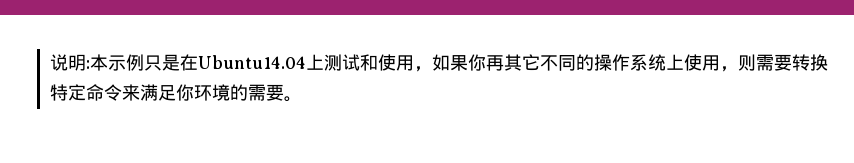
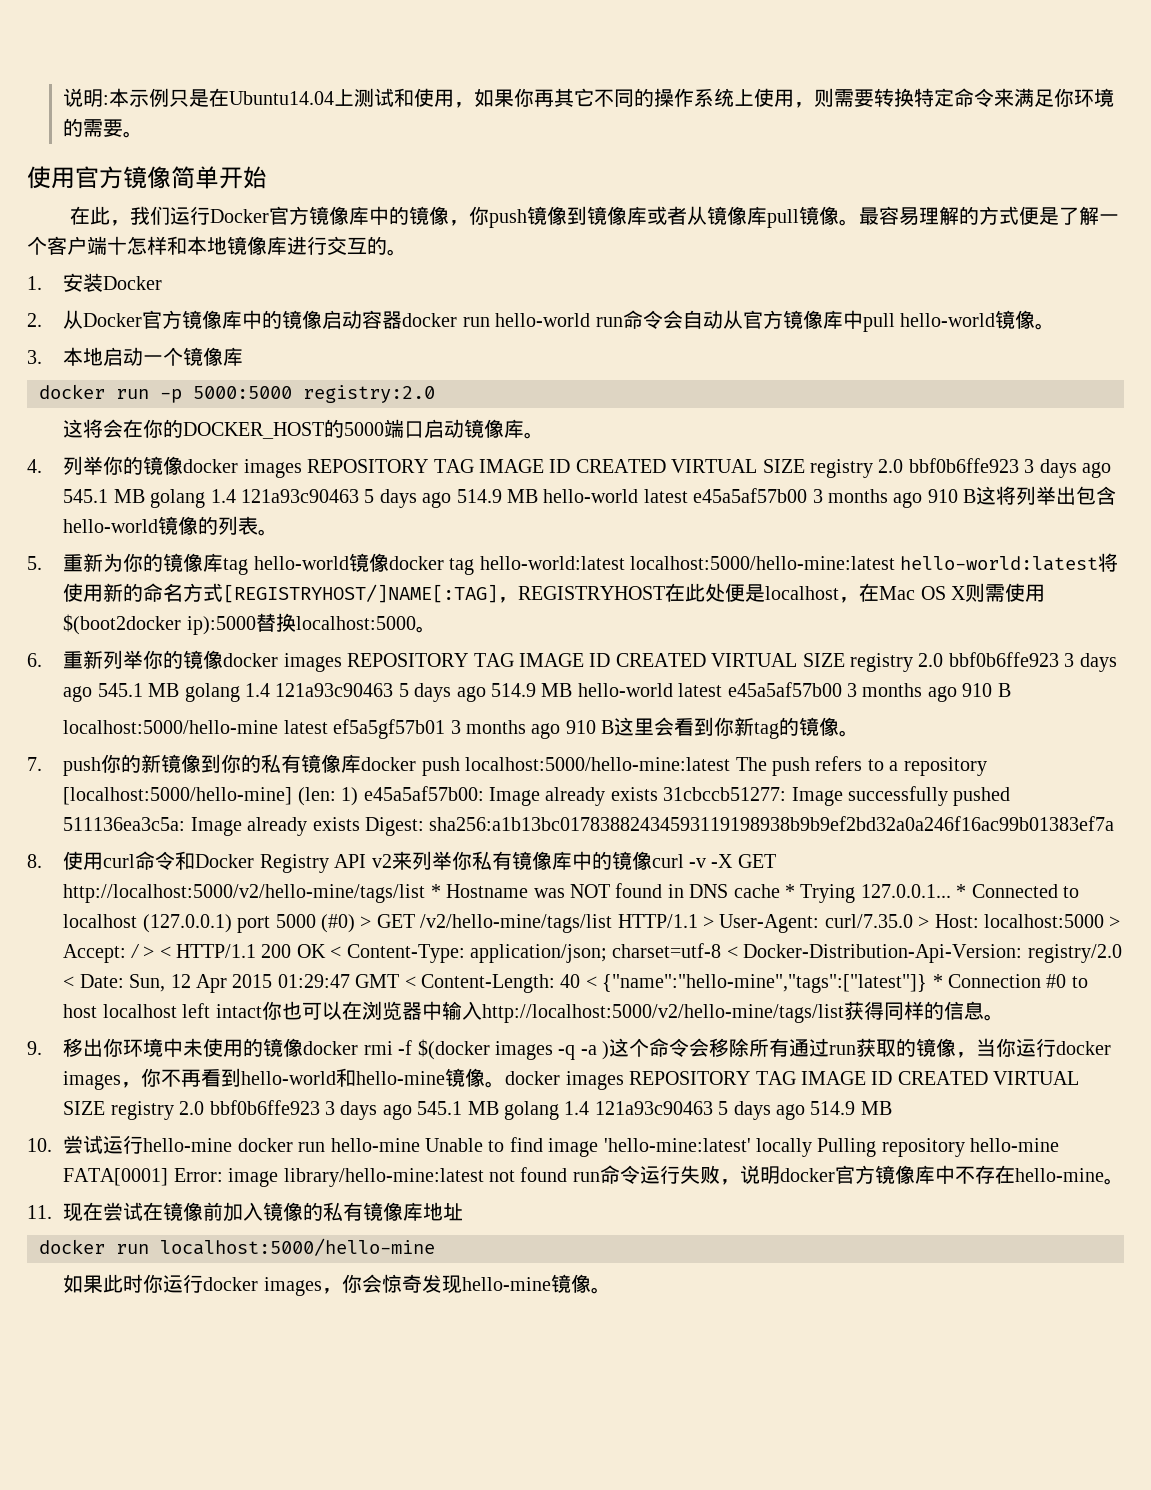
+ 使用官方镜像简单开始
+ 在此，我们运行Docker官方镜像库中的镜像，你push镜像到镜像库或者从镜像库pull镜像。最容易理解的方式便是了解一个客户端十怎样和本地镜像库进行交互的。
+ 1.安装Docker
+ 2.从Docker官方镜像库中的镜像启动容器docker run hello-world run命令会自动从官方镜像库中pull hello-world镜像。
+ 3.本地启动一个镜像库
+ docker run -p 5000:5000 registry:2.0
+ 这将会在你的DOCKER_HOST的5000端口启动镜像库。
+ 4.列举你的镜像docker images REPOSITORY TAG IMAGE ID CREATED VIRTUAL SIZE registry 2.0 bbf0b6ffe923 3 days ago 545.1 MB golang 1.4 121a93c90463 5 days ago 514.9 MB hello-world latest e45a5af57b00 3 months ago 910 B这将列举出包含hello-world镜像的列表。
+ 5.重新为你的镜像库tag hello-world镜像docker tag hello-world:latest localhost:5000/hello-mine:latest hello-world:latest将使用新的命名方式[REGISTRYHOST/]NAME[:TAG]，REGISTRYHOST在此处便是localhost，在Mac OS X则需使用$(boot2docker ip):5000替换localhost:5000。
+ 6.重新列举你的镜像docker images REPOSITORY TAG IMAGE ID CREATED VIRTUAL SIZE registry 2.0 bbf0b6ffe923 3 days ago 545.1 MB golang 1.4 121a93c90463 5 days ago 514.9 MB hello-world latest e45a5af57b00 3 months ago 910 B
+ localhost:5000/hello-mine latest ef5a5gf57b01 3 months ago 910 B这里会看到你新tag的镜像。
+ 7. push你的新镜像到你的私有镜像库docker push localhost:5000/hello-mine:latest The push refers to a repository [localhost:5000/hello-mine] (len: 1) e45a5af57b00: Image already exists 31cbccb51277: Image successfully pushed 511136ea3c5a: Image already exists Digest: sha256:a1b13bc01783882434593119198938b9b9ef2bd32a0a246f16ac99b01383ef7a
+ 8.使用curl命令和Docker Registry API v2来列举你私有镜像库中的镜像curl -v -X GET http://localhost:5000/v2/hello-mine/tags/list * Hostname was NOT found in DNS cache * Trying 127.0.0.1... * Connected to localhost (127.0.0.1) port 5000 (#0) > GET /v2/hello-mine/tags/list HTTP/1.1 > User-Agent: curl/7.35.0 > Host: localhost:5000 > Accept: / > < HTTP/1.1 200 OK < Content-Type: application/json; charset=utf-8 < Docker-Distribution-Api-Version: registry/2.0 < Date: Sun, 12 Apr 2015 01:29:47 GMT < Content-Length: 40 < {"name":"hello-mine","tags":["latest"]} * Connection #0 to host localhost left intact你也可以在浏览器中输入http://localhost:5000/v2/hello-mine/tags/list获得同样的信息。
+ 9.移出你环境中未使用的镜像docker rmi -f $(docker images -q -a )这个命令会移除所有通过run获取的镜像，当你运行docker images，你不再看到hello-world和hello-mine镜像。docker images REPOSITORY TAG IMAGE ID CREATED VIRTUAL SIZE registry 2.0 bbf0b6ffe923 3 days ago 545.1 MB golang 1.4 121a93c90463 5 days ago 514.9 MB
+ 10.尝试运行hello-mine docker run hello-mine Unable to find image 'hello-mine:latest' locally Pulling repository hello-mine FATA[0001] Error: image library/hello-mine:latest not found run命令运行失败，说明docker官方镜像库中不存在hello-mine。
+ 11.现在尝试在镜像前加入镜像的私有镜像库地址
+ docker run localhost:5000/hello-mine
+ 如果此时你运行docker images，你会惊奇发现hello-mine镜像。

